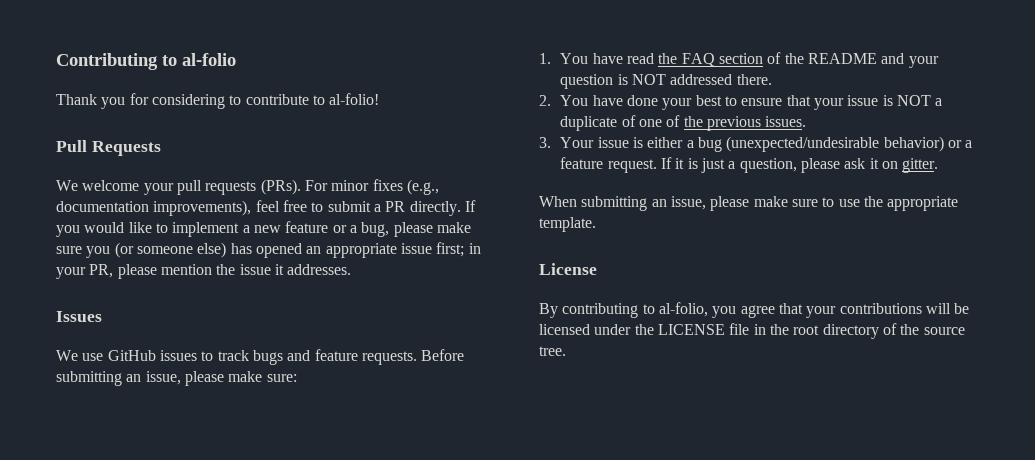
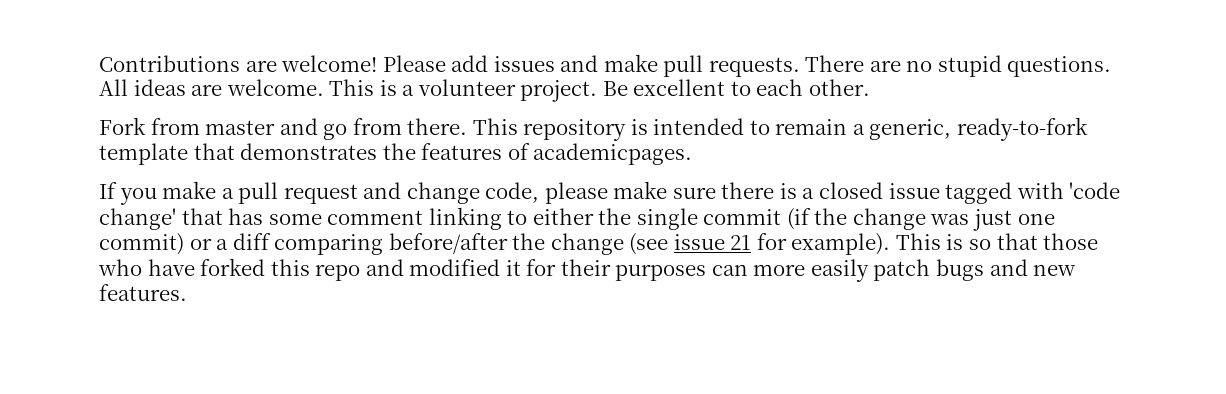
- Contributing to al-folio
- Thank you for considering to contribute to al-folio!
- Pull Requests
- We welcome your pull requests (PRs). For minor fixes (e.g., documentation improvements), feel free to submit a PR directly. If you would like to implement a new feature or a bug, please make sure you (or someone else) has opened an appropriate issue first; in your PR, please mention the issue it addresses.
- Issues
- We use GitHub issues to track bugs and feature requests. Before submitting an issue, please make sure:
- 1. You have read the FAQ section of the README and your question is NOT addressed there.
- 2. You have done your best to ensure that your issue is NOT a duplicate of one of the previous issues.
- 3. Your issue is either a bug (unexpected/undesirable behavior) or a feature request. If it is just a question, please ask it on gitter.
- When submitting an issue, please make sure to use the appropriate template.
- License
- By contributing to al-folio, you agree that your contributions will be licensed under the LICENSE file in the root directory of the source tree.
+ Contributions are welcome! Please add issues and make pull requests. There are no stupid questions. All ideas are welcome. This is a volunteer project. Be excellent to each other.
+ Fork from master and go from there. This repository is intended to remain a generic, ready-to-fork template that demonstrates the features of academicpages.
+ If you make a pull request and change code, please make sure there is a closed issue tagged with 'code change' that has some comment linking to either the single commit (if the change was just one commit) or a diff comparing before/after the change (see issue 21 for example). This is so that those who have forked this repo and modified it for their purposes can more easily patch bugs and new features.

